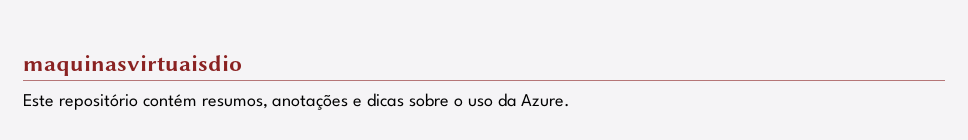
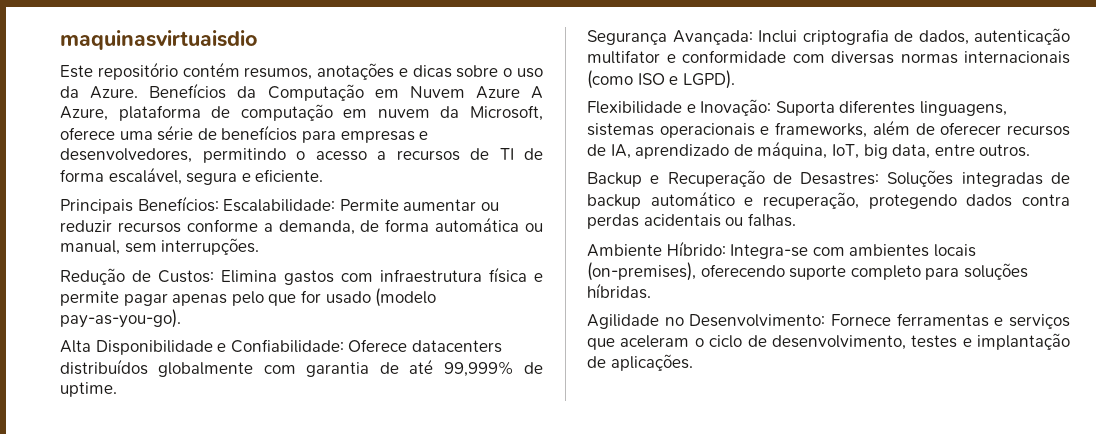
+ Benefícios da Computação em Nuvem Azure A Azure, plataforma de computação em nuvem da Microsoft, oferece uma série de benefícios para empresas e desenvolvedores, permitindo o acesso a recursos de TI de forma escalável, segura e eficiente.
+ Principais Benefícios: Escalabilidade: Permite aumentar ou reduzir recursos conforme a demanda, de forma automática ou manual, sem interrupções.
+ Redução de Custos: Elimina gastos com infraestrutura física e permite pagar apenas pelo que for usado (modelo pay-as-you-go).
+ Alta Disponibilidade e Confiabilidade: Oferece datacenters distribuídos globalmente com garantia de até 99,999% de uptime.
+ Segurança Avançada: Inclui criptografia de dados, autenticação multifator e conformidade com diversas normas internacionais (como ISO e LGPD).
+ Flexibilidade e Inovação: Suporta diferentes linguagens, sistemas operacionais e frameworks, além de oferecer recursos de IA, aprendizado de máquina, IoT, big data, entre outros.
+ Backup e Recuperação de Desastres: Soluções integradas de backup automático e recuperação, protegendo dados contra perdas acidentais ou falhas.
+ Ambiente Híbrido: Integra-se com ambientes locais (on-premises), oferecendo suporte completo para soluções híbridas.
+ Agilidade no Desenvolvimento: Fornece ferramentas e serviços que aceleram o ciclo de desenvolvimento, testes e implantação de aplicações.

